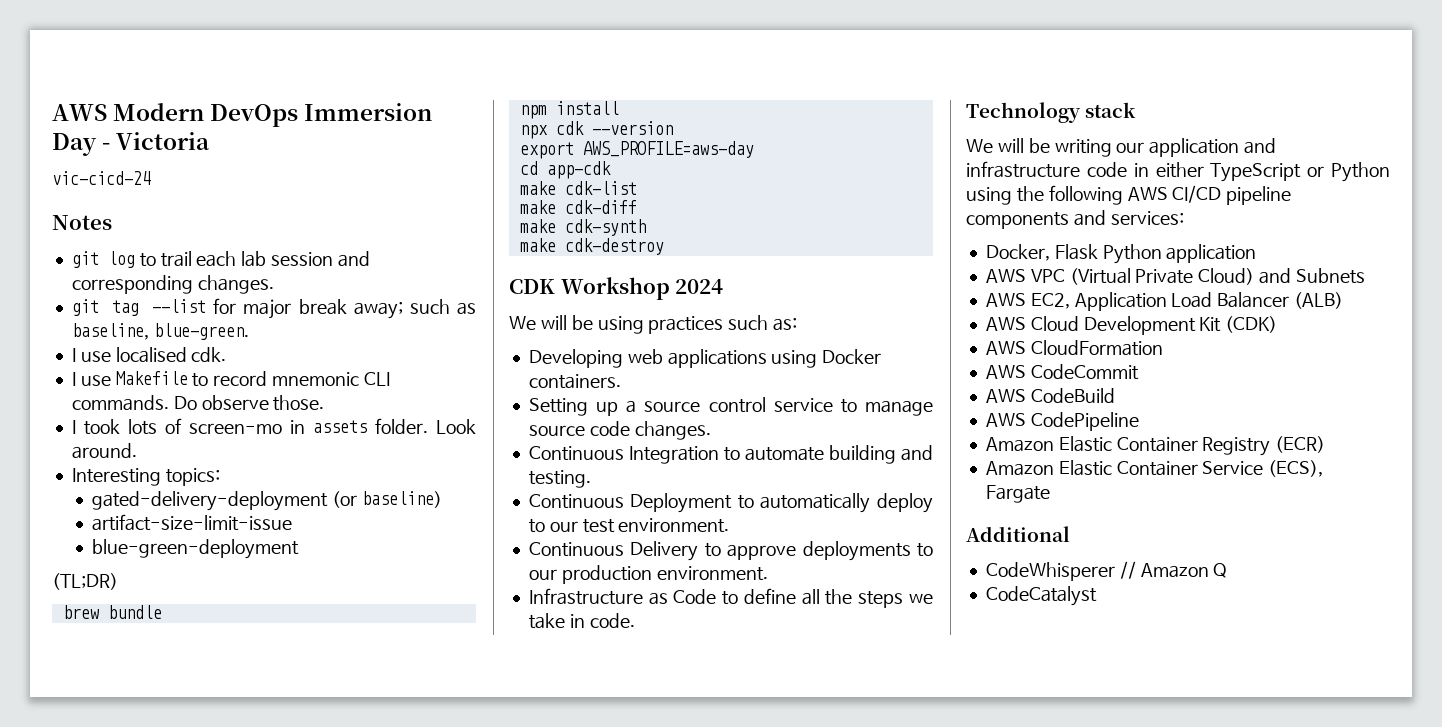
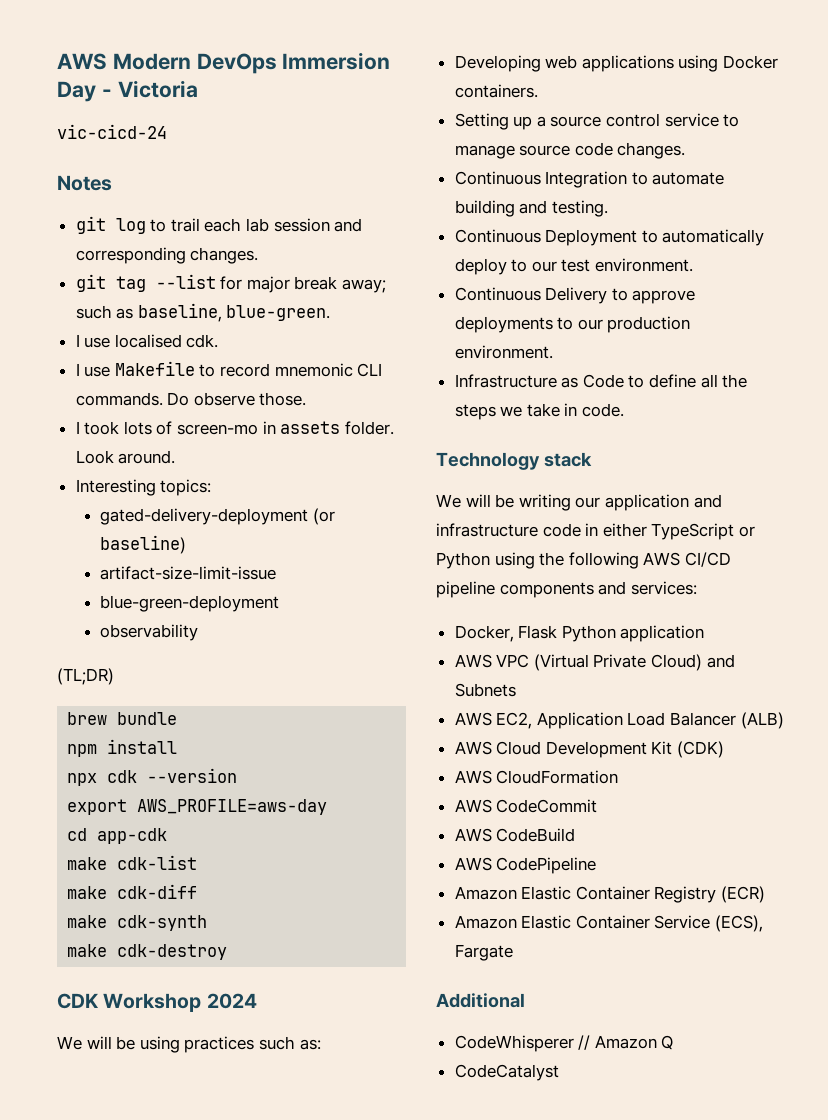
+ observability

